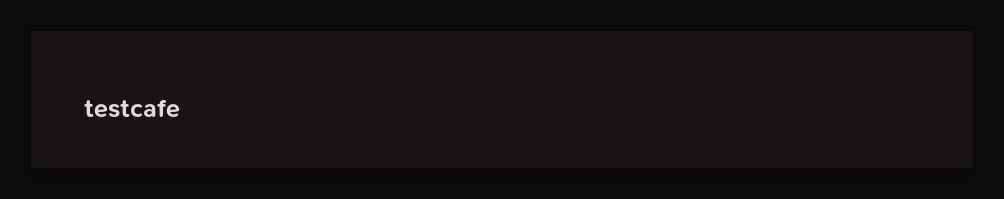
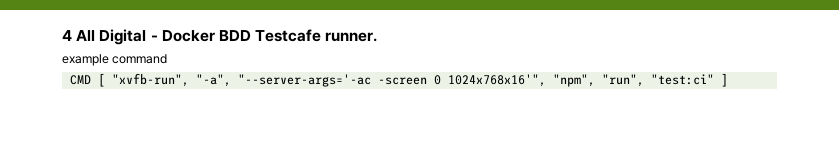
- testcafe
+ 4 All Digital - Docker BDD Testcafe runner.
+ example command
+ CMD [ "xvfb-run", "-a", "--server-args='-ac -screen 0 1024x768x16'", "npm", "run", "test:ci" ]

